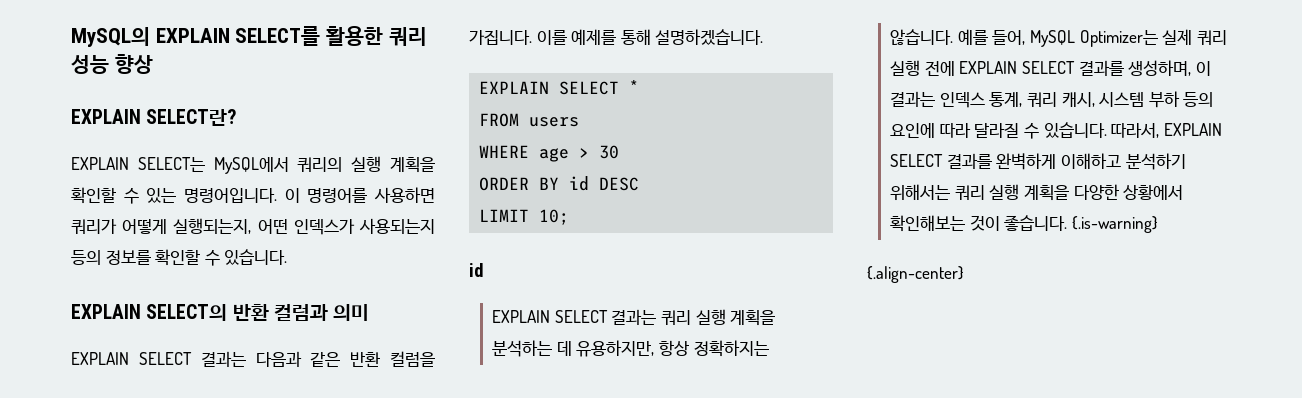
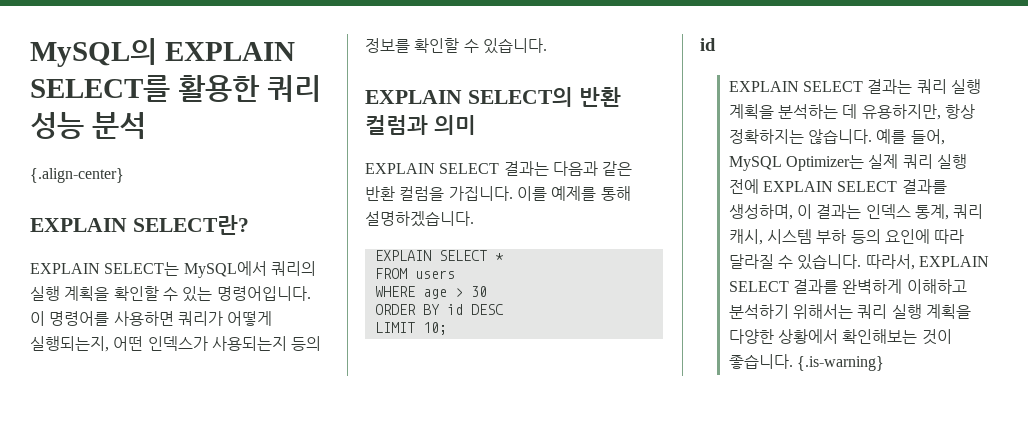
- MySQL의 EXPLAIN SELECT를 활용한 쿼리 성능 향상
+ MySQL의 EXPLAIN SELECT를 활용한 쿼리 성능 분석
+ {.align-center}
- {.align-center}

